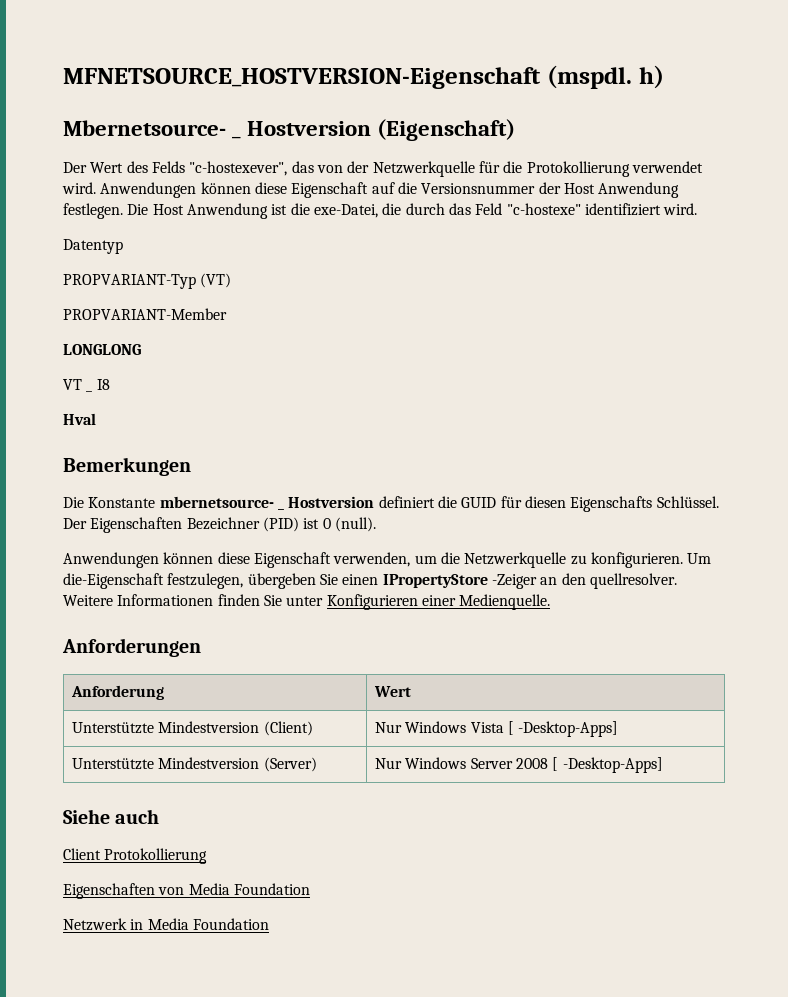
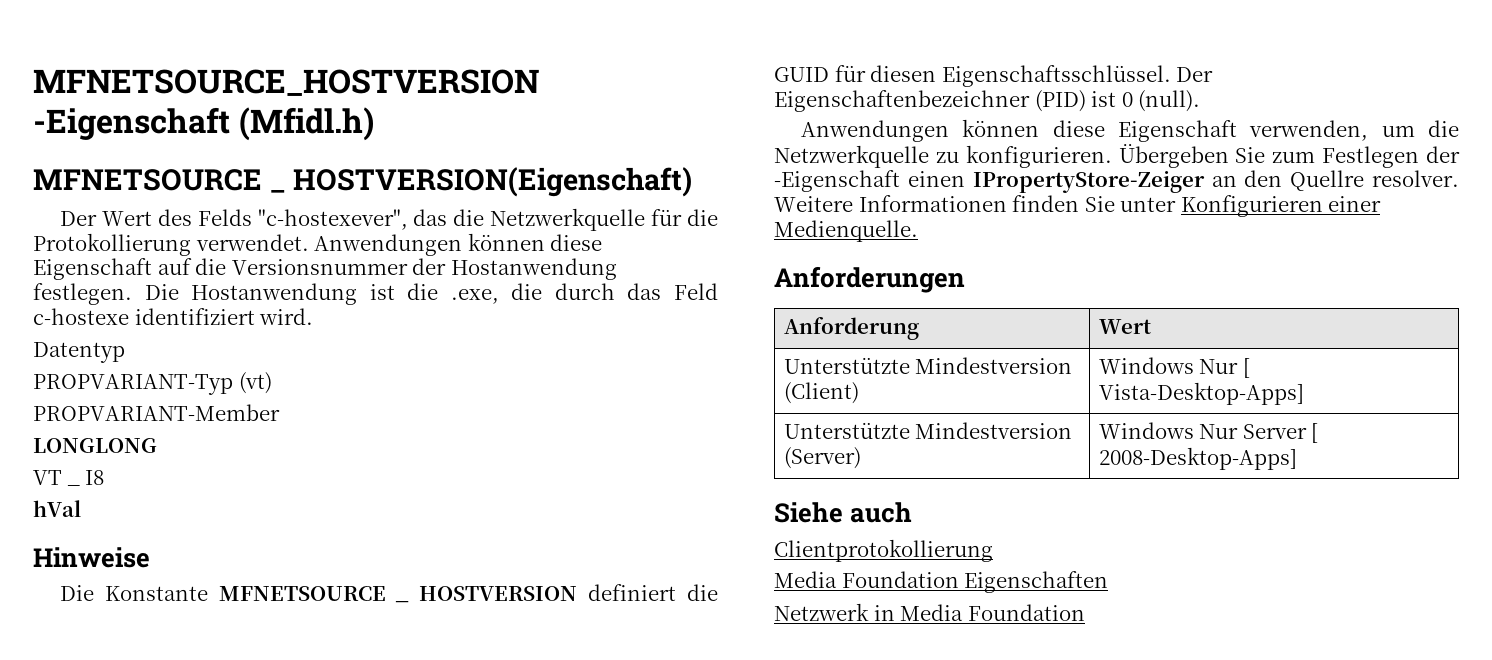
- MFNETSOURCE_HOSTVERSION-Eigenschaft (mspdl. h)
- Mbernetsource- _ Hostversion (Eigenschaft)
+ MFNETSOURCE_HOSTVERSION -Eigenschaft (Mfidl.h)
+ MFNETSOURCE _ HOSTVERSION(Eigenschaft)
- Der Wert des Felds "c-hostexever", das von der Netzwerkquelle für die Protokollierung verwendet wird.
+ Der Wert des Felds "c-hostexever", das die Netzwerkquelle für die Protokollierung verwendet.
- Anwendungen können diese Eigenschaft auf die Versionsnummer der Host Anwendung festlegen. Die Host Anwendung ist die exe-Datei, die durch das Feld "c-hostexe" identifiziert wird.
+ Anwendungen können diese Eigenschaft auf die Versionsnummer der Hostanwendung festlegen. Die Hostanwendung ist die .exe, die durch das Feld c-hostexe identifiziert wird.
- PROPVARIANT-Typ (VT)
+ PROPVARIANT-Typ (vt)
- Hval
- Bemerkungen
+ hVal
+ Hinweise
- Die Konstante mbernetsource- _ Hostversion definiert die GUID für diesen Eigenschafts Schlüssel. Der Eigenschaften Bezeichner (PID) ist 0 (null).
+ Die Konstante MFNETSOURCE _ HOSTVERSION definiert die GUID für diesen Eigenschaftsschlüssel. Der Eigenschaftenbezeichner (PID) ist 0 (null).
- Um die-Eigenschaft festzulegen, übergeben Sie einen IPropertyStore -Zeiger an den quellresolver.
+ Übergeben Sie zum Festlegen der -Eigenschaft einen IPropertyStore-Zeiger an den Quellre resolver.
- Unterstützte Mindestversion (Client) | Nur Windows Vista [ -Desktop-Apps]
- Unterstützte Mindestversion (Server) | Nur Windows Server 2008 [ -Desktop-Apps]
+ Unterstützte Mindestversion (Client) | Windows Nur [ Vista-Desktop-Apps]
+ Unterstützte Mindestversion (Server) | Windows Nur Server [ 2008-Desktop-Apps]
  Siehe auch
- Client Protokollierung
- Eigenschaften von Media Foundation
+ Clientprotokollierung
+ Media Foundation Eigenschaften

